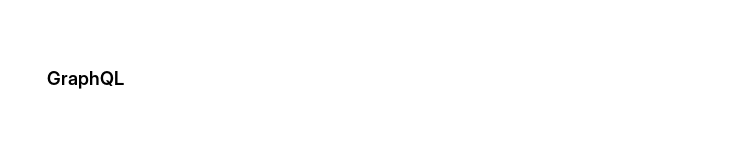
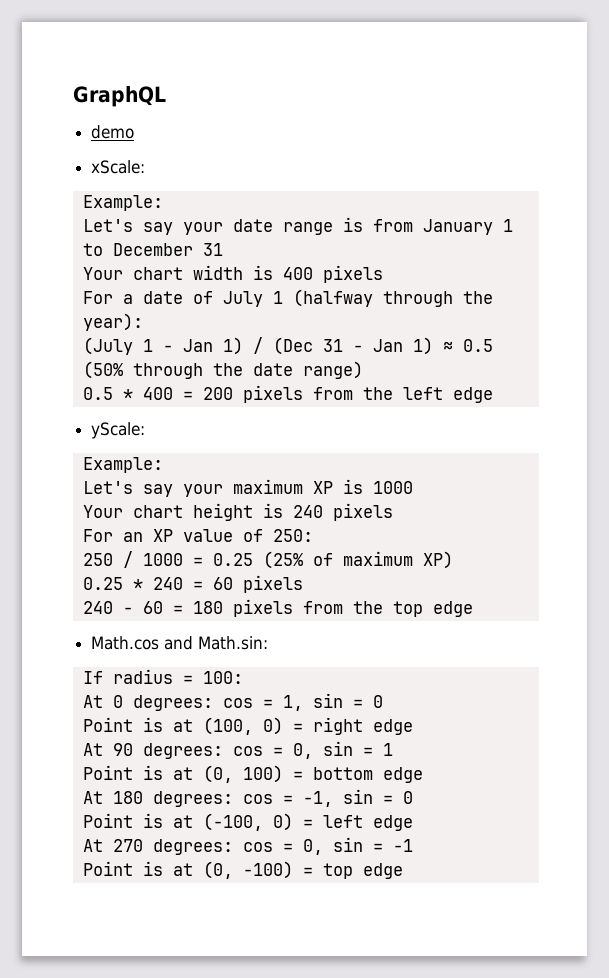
+ demo
+ xScale:
+ Example:
+ Let's say your date range is from January 1 to December 31
+ Your chart width is 400 pixels
+ For a date of July 1 (halfway through the year):
+ (July 1 - Jan 1) / (Dec 31 - Jan 1) ≈ 0.5 (50% through the date range)
+ 0.5 * 400 = 200 pixels from the left edge
+ yScale:
+ Example:
+ Let's say your maximum XP is 1000
+ Your chart height is 240 pixels
+ For an XP value of 250:
+ 250 / 1000 = 0.25 (25% of maximum XP)
+ 0.25 * 240 = 60 pixels
+ 240 - 60 = 180 pixels from the top edge
+ Math.cos and Math.sin:
+ If radius = 100:
+ At 0 degrees: cos = 1, sin = 0
+ Point is at (100, 0) = right edge
+ At 90 degrees: cos = 0, sin = 1
+ Point is at (0, 100) = bottom edge
+ At 180 degrees: cos = -1, sin = 0
+ Point is at (-100, 0) = left edge
+ At 270 degrees: cos = 0, sin = -1
+ Point is at (0, -100) = top edge

